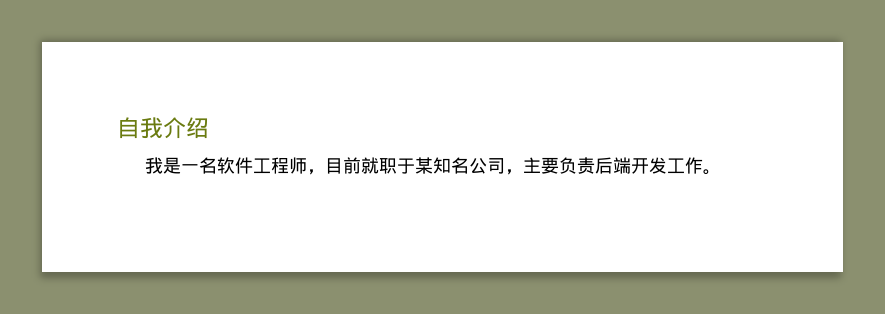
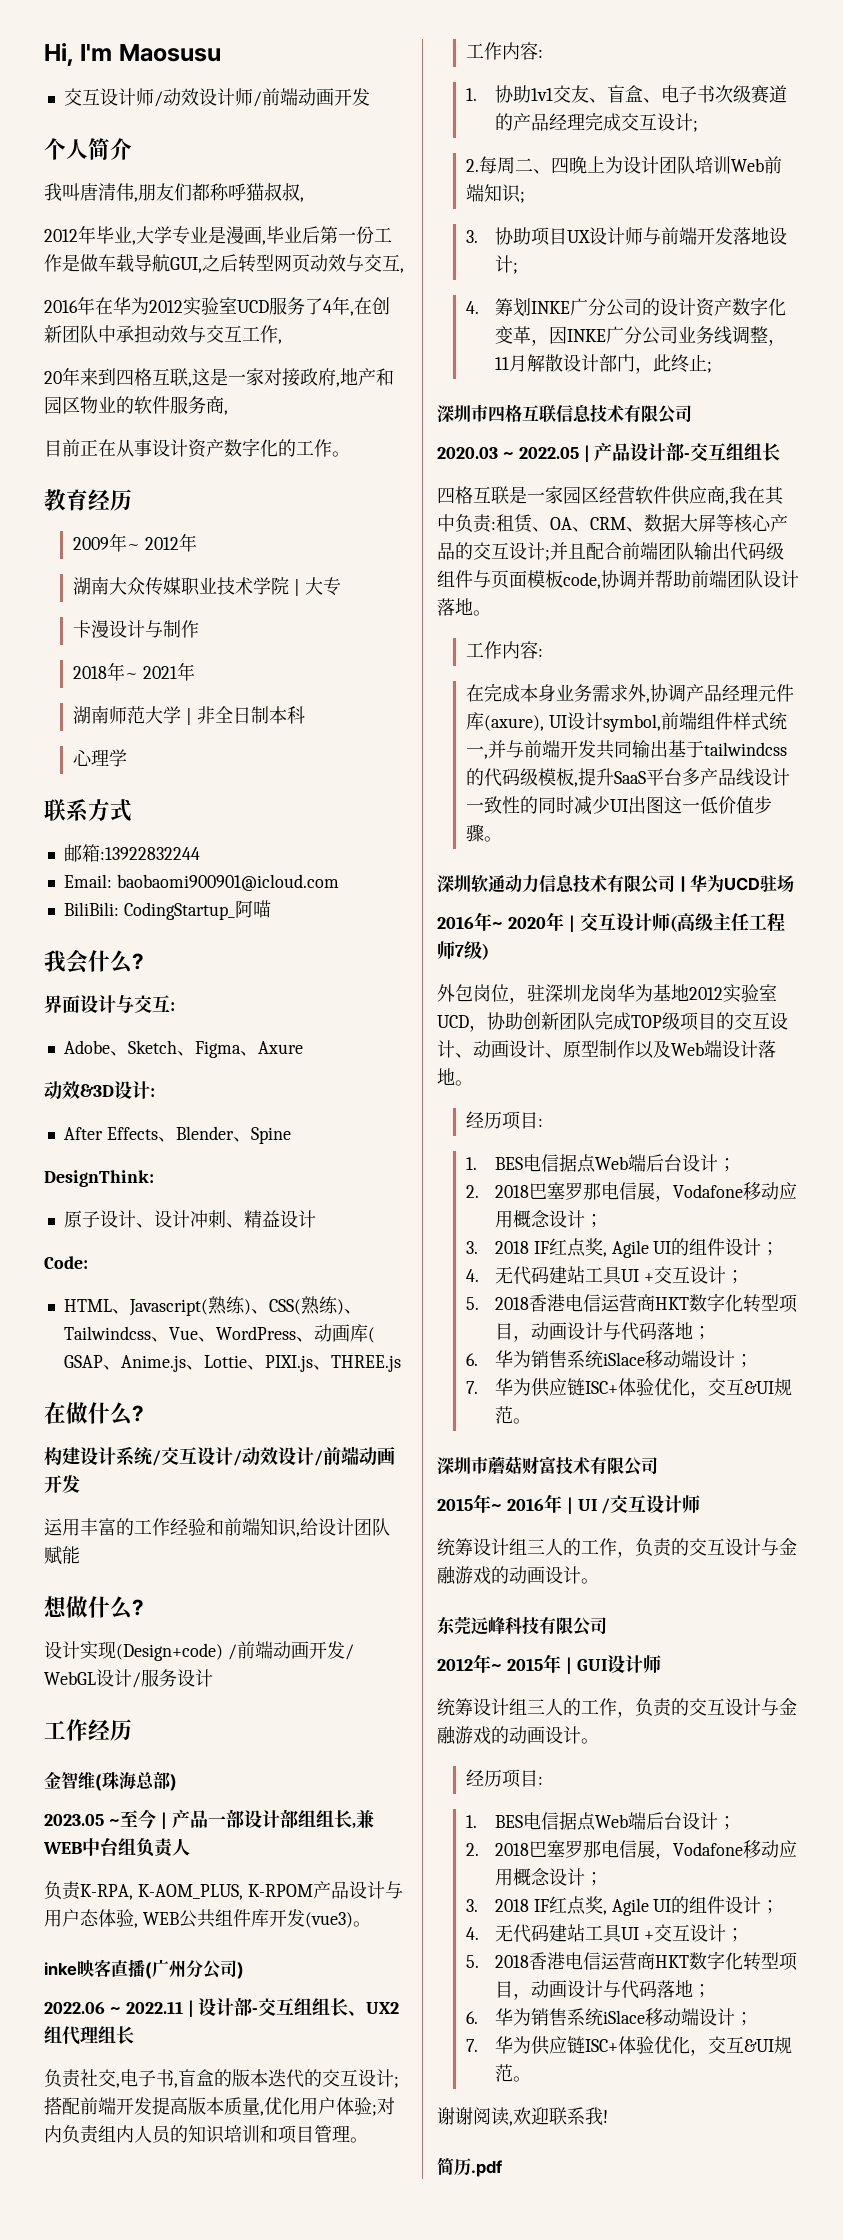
- 自我介绍
- 我是一名软件工程师，目前就职于某知名公司，主要负责后端开发工作。
+ Hi, I'm Maosusu
+ 交互设计师/动效设计师/前端动画开发
+ 个人简介
+ 我叫唐清伟,朋友们都称呼猫叔叔,
+ 2012年毕业,大学专业是漫画,毕业后第一份工作是做车载导航GUI,之后转型网页动效与交互,
+ 2016年在华为2012实验室UCD服务了4年,在创新团队中承担动效与交互工作,
+ 20年来到四格互联,这是一家对接政府,地产和园区物业的软件服务商,
+ 目前正在从事设计资产数字化的工作。
+ 教育经历
+ 2009年~ 2012年
+ 湖南大众传媒职业技术学院 | 大专
+ 卡漫设计与制作
+ 2018年~ 2021年
+ 湖南师范大学 | 非全日制本科
+ 心理学
+ 联系方式
+ 邮箱:13922832244
+ Email: baobaomi900901@icloud.com
+ BiliBili: CodingStartup_阿喵
+ 我会什么?
+ 界面设计与交互:
+ Adobe、Sketch、Figma、Axure
+ 动效&3D设计:
+ After Effects、Blender、Spine
+ DesignThink:
+ 原子设计、设计冲刺、精益设计
+ Code:
+ HTML、Javascript(熟练)、CSS(熟练)、Tailwindcss、Vue、WordPress、动画库( GSAP、Anime.js、Lottie、PIXI.js、THREE.js
+ 在做什么?
+ 构建设计系统/交互设计/动效设计/前端动画开发
+ 运用丰富的工作经验和前端知识,给设计团队赋能
+ 想做什么?
+ 设计实现(Design+code) /前端动画开发/ WebGL设计/服务设计
+ 工作经历
+ 金智维(珠海总部)
+ 2023.05 ~至今 | 产品一部设计部组组长,兼WEB中台组负责人
+ 负责K-RPA, K-AOM_PLUS, K-RPOM产品设计与用户态体验, WEB公共组件库开发(vue3)。
+ inke映客直播(广州分公司)
+ 2022.06 ~ 2022.11 | 设计部-交互组组长、UX2组代理组长
+ 负责社交,电子书,盲盒的版本迭代的交互设计;搭配前端开发提高版本质量,优化用户体验;对内负责组内人员的知识培训和项目管理。
+ 工作内容:
+ 1.协助1v1交友、盲盒、电子书次级赛道的产品经理完成交互设计;
+ 2.每周二、四晚上为设计团队培训Web前端知识;
+ 3.协助项目UX设计师与前端开发落地设计;
+ 4.筹划INKE广分公司的设计资产数字化变革，因INKE广分公司业务线调整，11月解散设计部门，此终止;
+ 深圳市四格互联信息技术有限公司
+ 2020.03 ~ 2022.05 | 产品设计部-交互组组长
+ 四格互联是一家园区经营软件供应商,我在其中负责:租赁、OA、CRM、数据大屏等核心产品的交互设计;并且配合前端团队输出代码级组件与页面模板code,协调并帮助前端团队设计落地。
+ 工作内容:
+ 在完成本身业务需求外,协调产品经理元件库(axure), UI设计symbol,前端组件样式统一,并与前端开发共同输出基于tailwindcss的代码级模板,提升SaaS平台多产品线设计一致性的同时减少UI出图这一低价值步骤。
+ 深圳软通动力信息技术有限公司 | 华为UCD驻场
+ 2016年~ 2020年 | 交互设计师(高级主任工程师7级)
+ 外包岗位，驻深圳龙岗华为基地2012实验室UCD，协助创新团队完成TOP级项目的交互设计、动画设计、原型制作以及Web端设计落地。
+ 经历项目:
+ 1. BES电信据点Web端后台设计；
+ 2. 2018巴塞罗那电信展，Vodafone移动应用概念设计；
+ 3. 2018 IF红点奖, Agile UI的组件设计；
+ 4.无代码建站工具UI +交互设计；
+ 5. 2018香港电信运营商HKT数字化转型项目，动画设计与代码落地；
+ 6.华为销售系统iSlace移动端设计；
+ 7.华为供应链ISC+体验优化，交互&UI规范。
+ 深圳市蘑菇财富技术有限公司
+ 2015年~ 2016年 | UI /交互设计师
+ 统筹设计组三人的工作，负责的交互设计与金融游戏的动画设计。
+ 东莞远峰科技有限公司
+ 2012年~ 2015年 | GUI设计师
+ 统筹设计组三人的工作，负责的交互设计与金融游戏的动画设计。
+ 经历项目:
+ 1. BES电信据点Web端后台设计；
+ 2. 2018巴塞罗那电信展，Vodafone移动应用概念设计；
+ 3. 2018 IF红点奖, Agile UI的组件设计；
+ 4.无代码建站工具UI +交互设计；
+ 5. 2018香港电信运营商HKT数字化转型项目，动画设计与代码落地；
+ 6.华为销售系统iSlace移动端设计；
+ 7.华为供应链ISC+体验优化，交互&UI规范。
+ 谢谢阅读,欢迎联系我!
+ 简历.pdf

